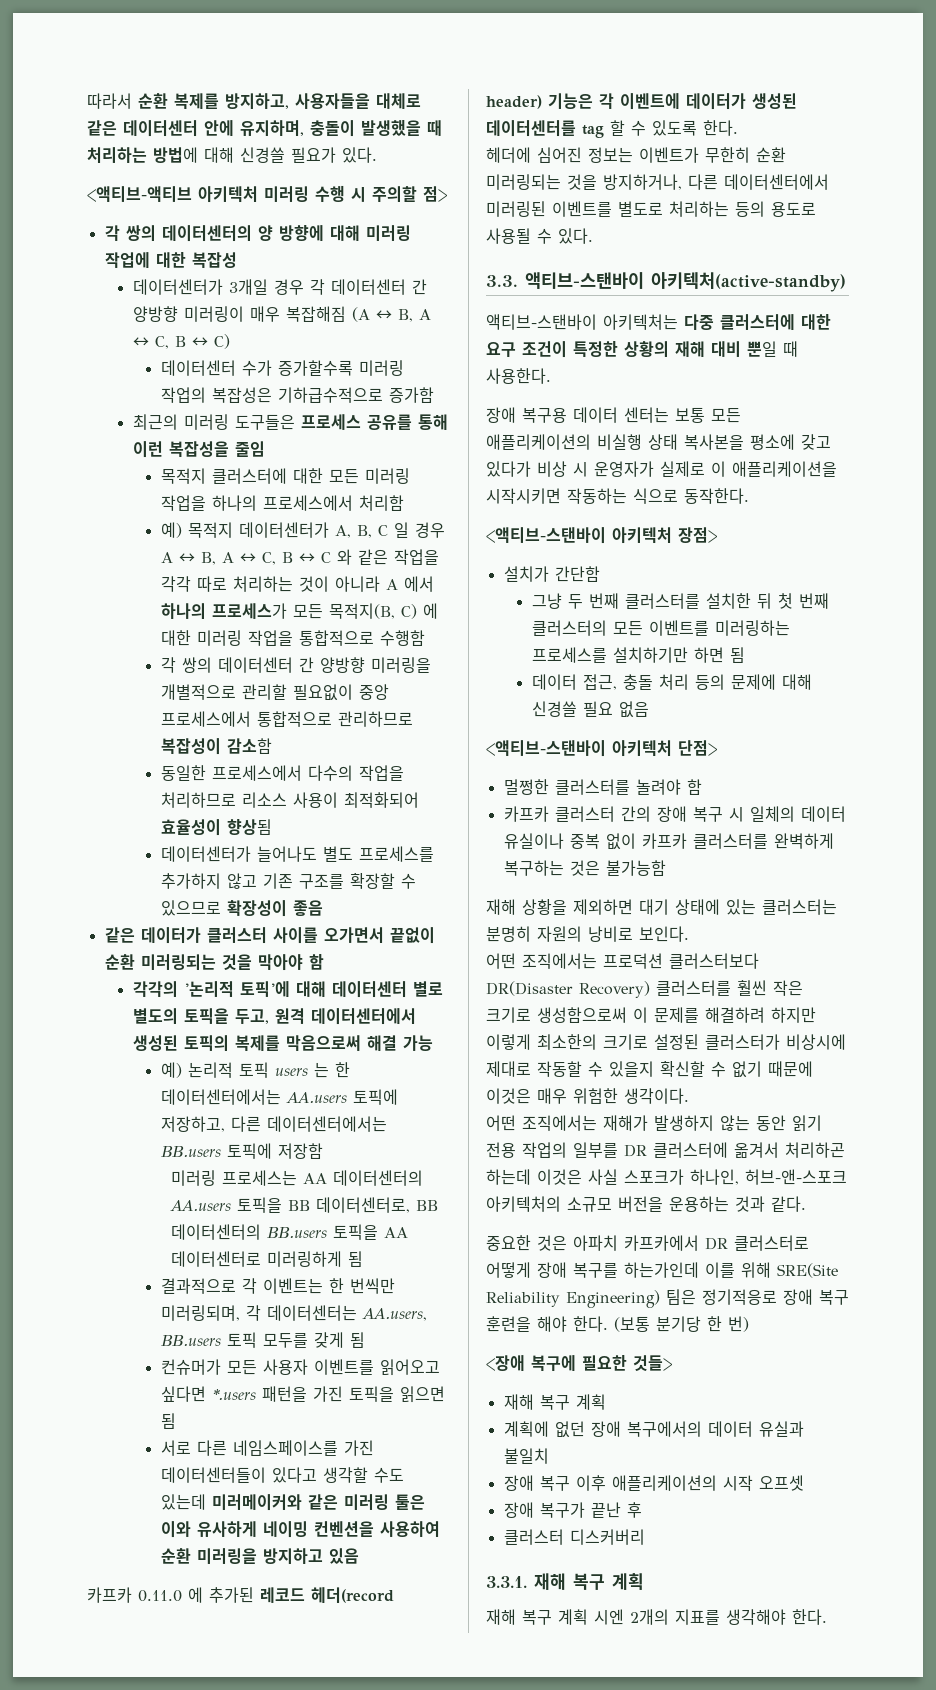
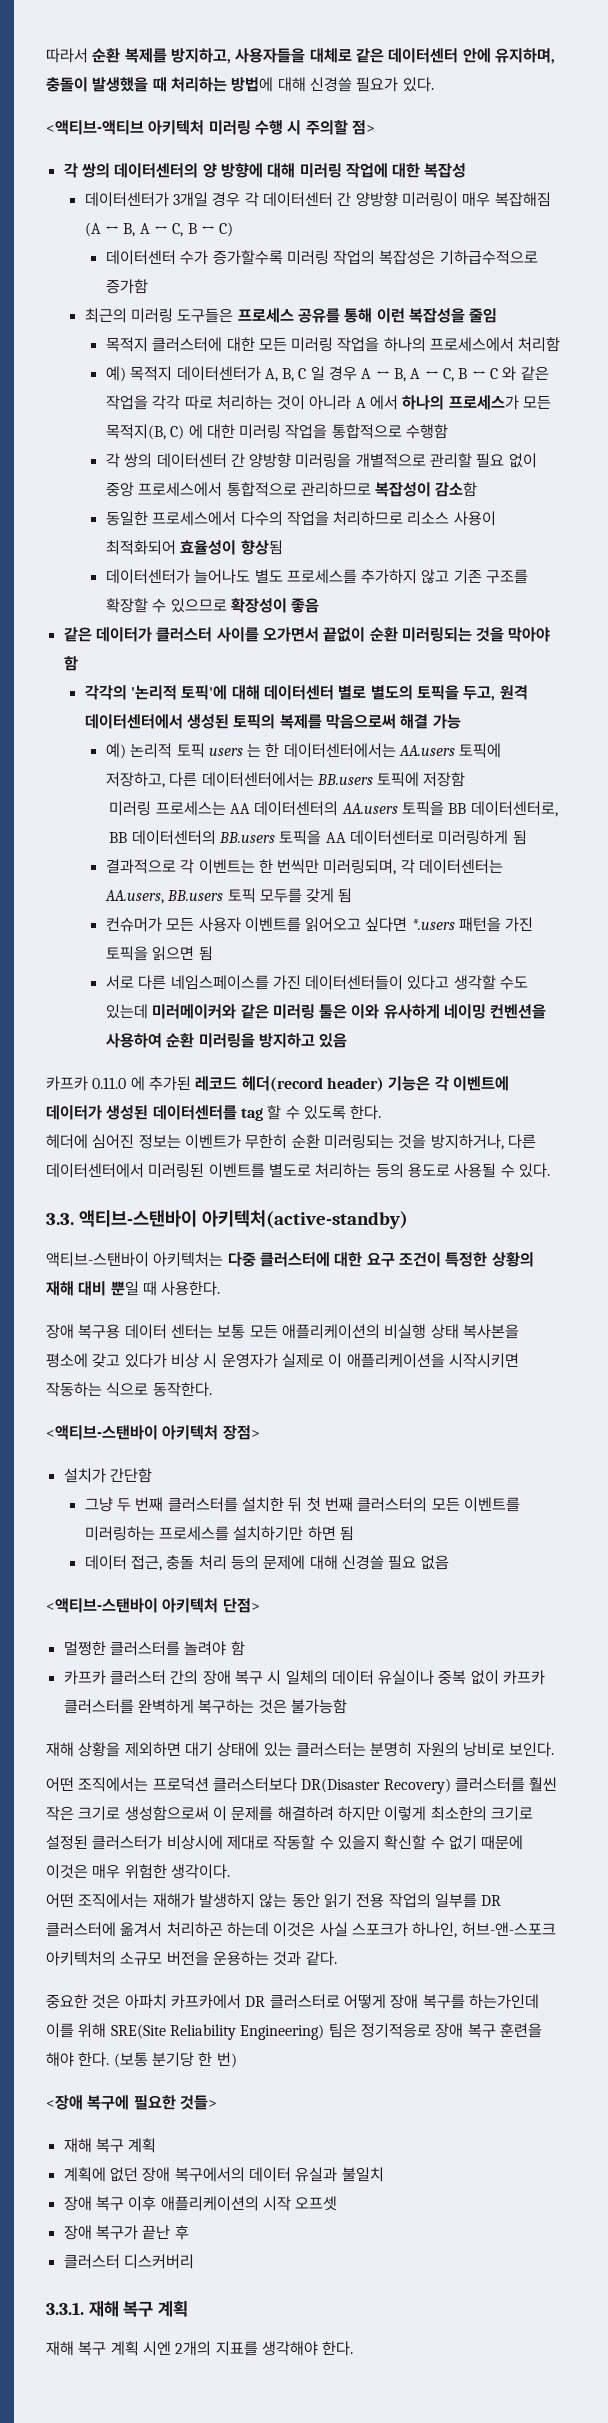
- 각 쌍의 데이터센터 간 양방향 미러링을 개별적으로 관리할 필요없이 중앙 프로세스에서 통합적으로 관리하므로 복잡성이 감소함
+ 각 쌍의 데이터센터 간 양방향 미러링을 개별적으로 관리할 필요 없이 중앙 프로세스에서 통합적으로 관리하므로 복잡성이 감소함

